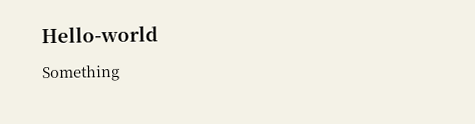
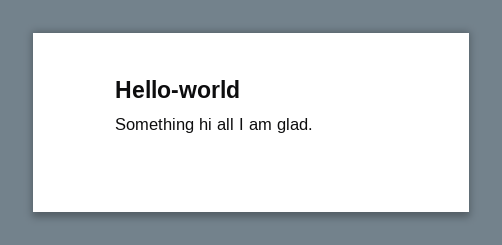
- Something
+ Something hi all I am glad.

